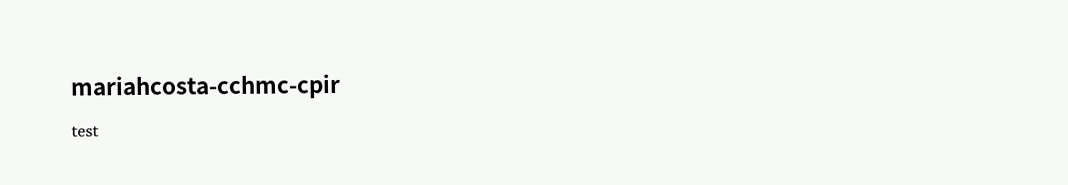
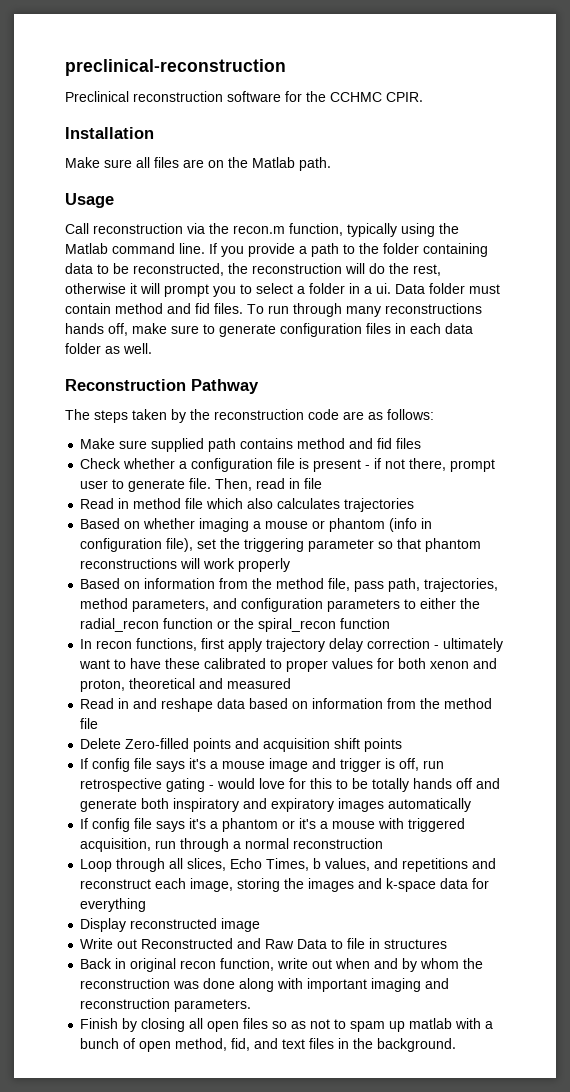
- mariahcosta-cchmc-cpir
- test
+ preclinical-reconstruction
+ Preclinical reconstruction software for the CCHMC CPIR.
+ Installation
+ Make sure all files are on the Matlab path.
+ Usage
+ Call reconstruction via the recon.m function, typically using the Matlab command line. If you provide a path to the folder containing data to be reconstructed, the reconstruction will do the rest, otherwise it will prompt you to select a folder in a ui. Data folder must contain method and fid files. To run through many reconstructions hands off, make sure to generate configuration files in each data folder as well.
+ Reconstruction Pathway
+ The steps taken by the reconstruction code are as follows:
+ Make sure supplied path contains method and fid files
+ Check whether a configuration file is present - if not there, prompt user to generate file. Then, read in file
+ Read in method file which also calculates trajectories
+ Based on whether imaging a mouse or phantom (info in configuration file), set the triggering parameter so that phantom reconstructions will work properly
+ Based on information from the method file, pass path, trajectories, method parameters, and configuration parameters to either the radial_recon function or the spiral_recon function
+ In recon functions, first apply trajectory delay correction - ultimately want to have these calibrated to proper values for both xenon and proton, theoretical and measured
+ Read in and reshape data based on information from the method file
+ Delete Zero-filled points and acquisition shift points
+ If config file says it's a mouse image and trigger is off, run retrospective gating - would love for this to be totally hands off and generate both inspiratory and expiratory images automatically
+ If config file says it's a phantom or it's a mouse with triggered acquisition, run through a normal reconstruction
+ Loop through all slices, Echo Times, b values, and repetitions and reconstruct each image, storing the images and k-space data for everything
+ Display reconstructed image
+ Write out Reconstructed and Raw Data to file in structures
+ Back in original recon function, write out when and by whom the reconstruction was done along with important imaging and reconstruction parameters.
+ Finish by closing all open files so as not to spam up matlab with a bunch of open method, fid, and text files in the background.

